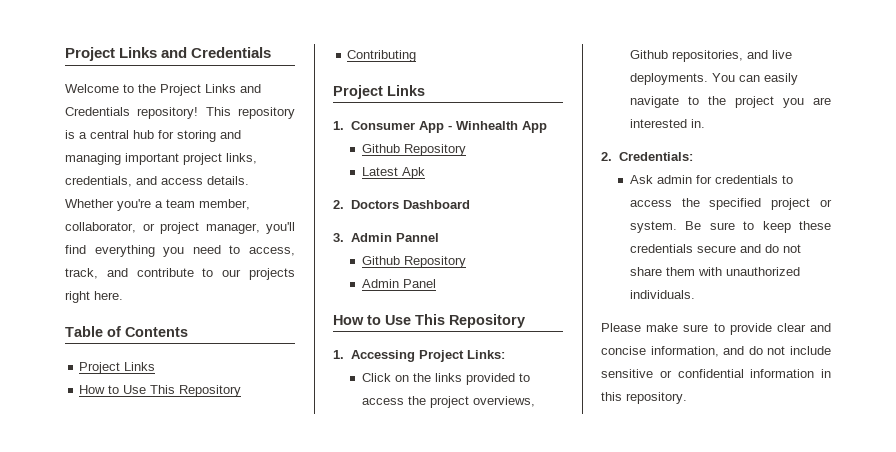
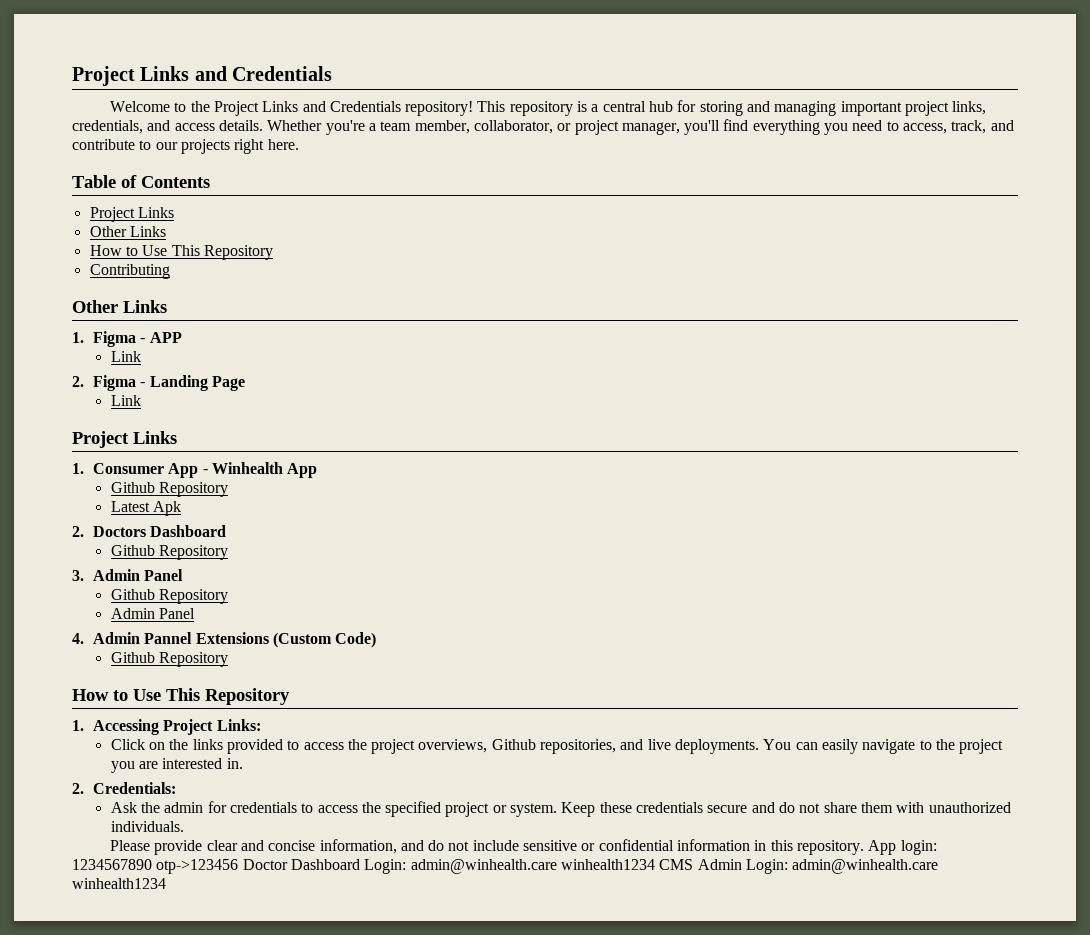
  Table of Contents
  Project Links
+ Other Links
  Contributing
+ Other Links
+ 1. Figma - APP
+ Link
+ 2. Figma - Landing Page
+ Link
  2. Doctors Dashboard
+ Github Repository
- 3. Admin Pannel
+ 3. Admin Panel
+ 4. Admin Pannel Extensions (Custom Code)
+ Github Repository
- Ask admin for credentials to access the specified project or system.
+ Ask the admin for credentials to access the specified project or system.
- Be sure to keep these credentials secure and do not share them with unauthorized individuals.
+ Keep these credentials secure and do not share them with unauthorized individuals.
- Please make sure to provide clear and concise information, and do not include sensitive or confidential information in this repository.
+ Please provide clear and concise information, and do not include sensitive or confidential information in this repository.
+ App login: 1234567890 otp->123456 Doctor Dashboard Login: admin@winhealth.care winhealth1234 CMS Admin Login: admin@winhealth.care winhealth1234

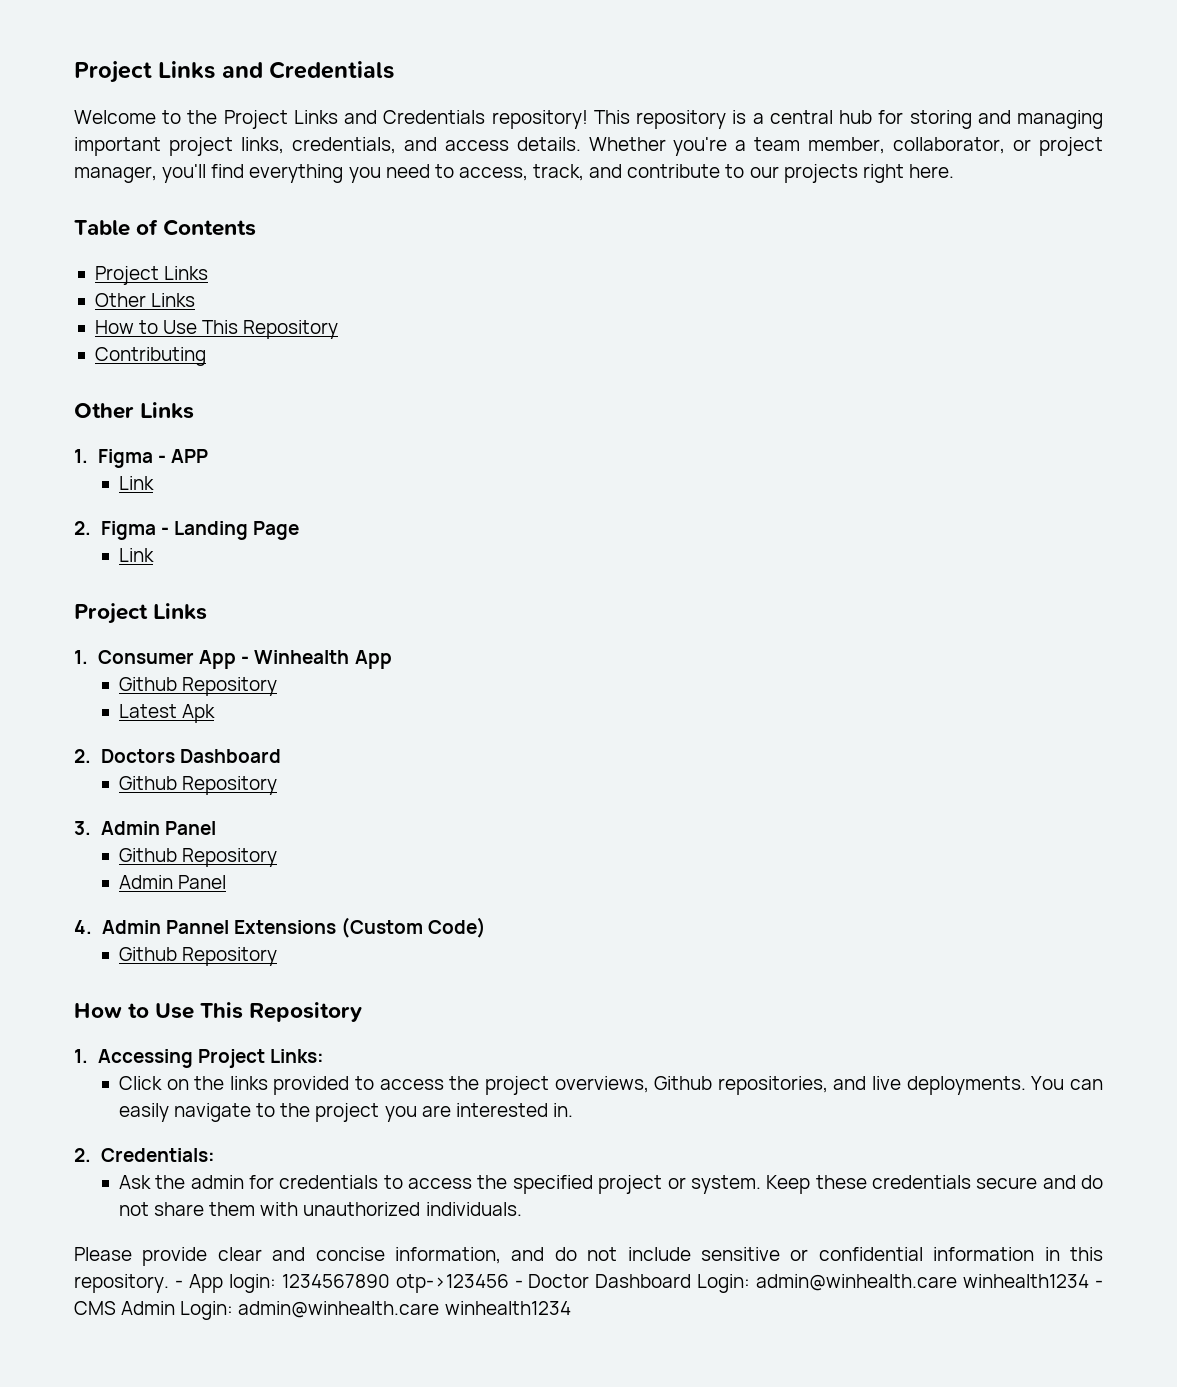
- App login: 1234567890 otp->123456 Doctor Dashboard Login: admin@winhealth.care winhealth1234 CMS Admin Login: admin@winhealth.care winhealth1234
+ - App login: 1234567890 otp->123456 - Doctor Dashboard Login: admin@winhealth.care winhealth1234 - CMS Admin Login: admin@winhealth.care winhealth1234

